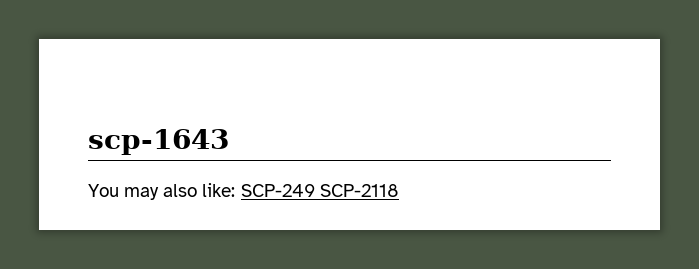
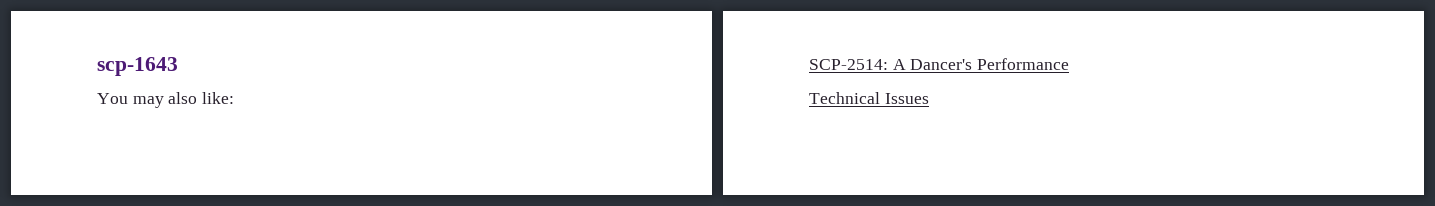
- You may also like: SCP-249 SCP-2118
+ You may also like:
+ SCP-2514: A Dancer's Performance
+ Technical Issues

